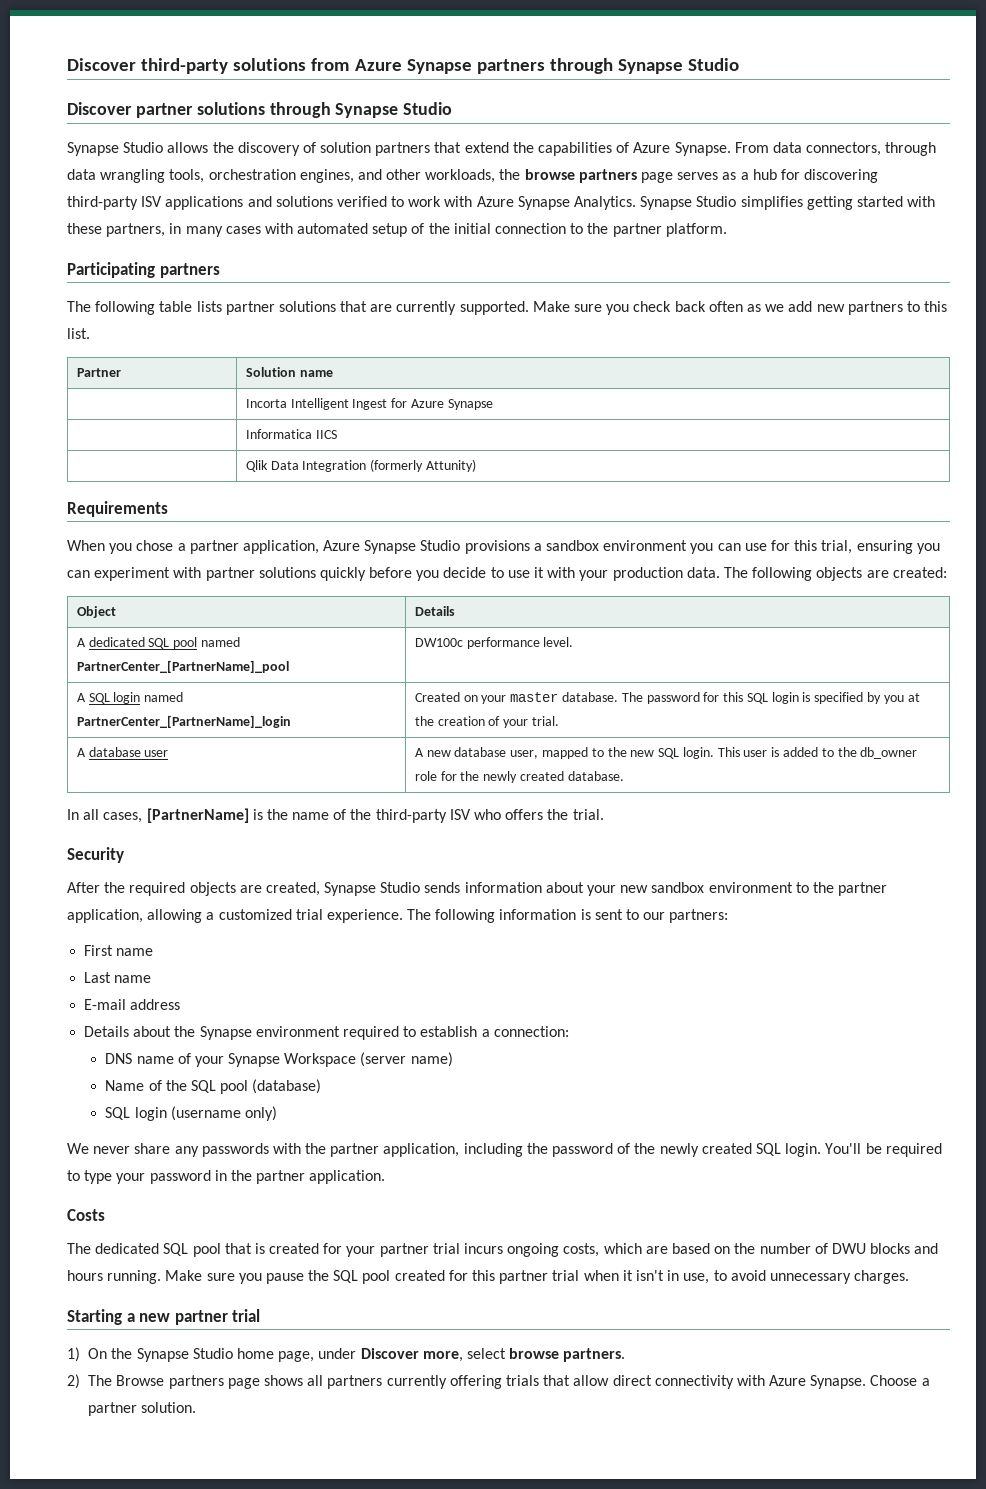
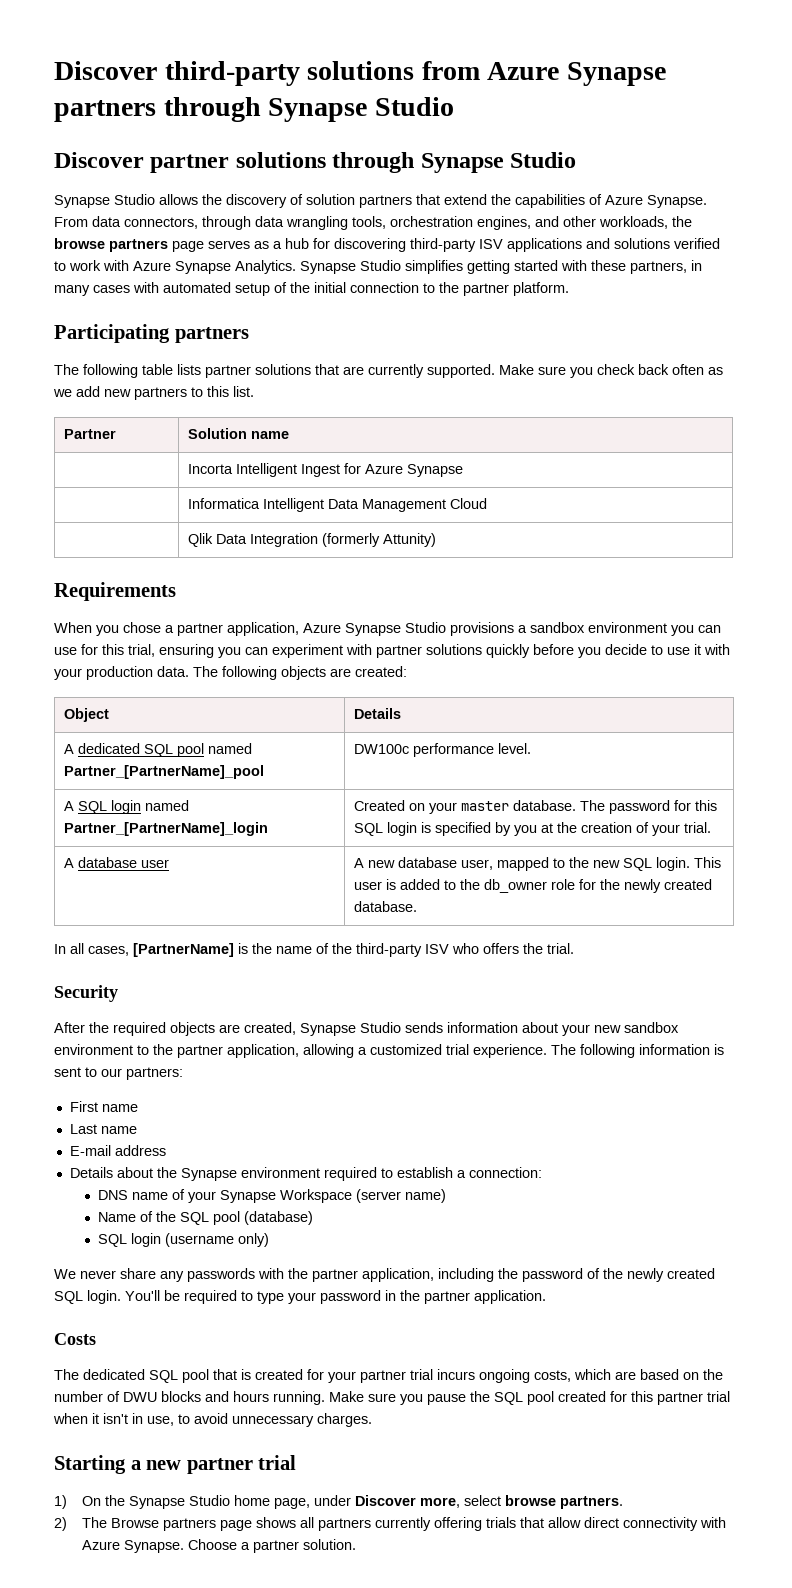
- | Informatica IICS
+ | Informatica Intelligent Data Management Cloud
- A dedicated SQL pool named PartnerCenter_[PartnerName]_pool | DW100c performance level.
+ A dedicated SQL pool named Partner_[PartnerName]_pool | DW100c performance level.
- A SQL login named PartnerCenter_[PartnerName]_login | Created on your master database. The password for this SQL login is specified by you at the creation of your trial.
+ A SQL login named Partner_[PartnerName]_login | Created on your master database. The password for this SQL login is specified by you at the creation of your trial.

